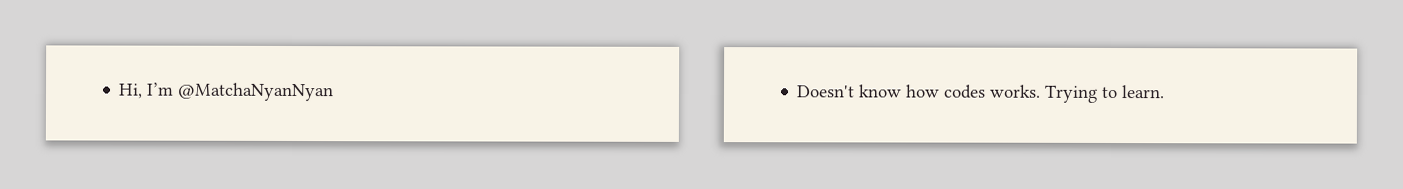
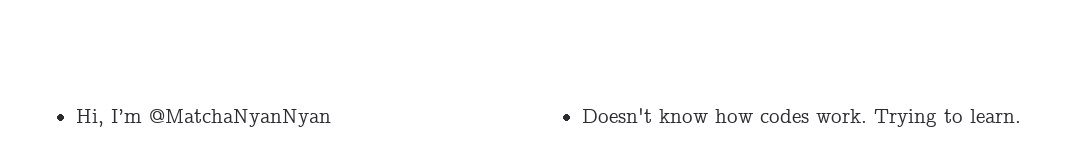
- Doesn't know how codes works.
+ Doesn't know how codes work.

